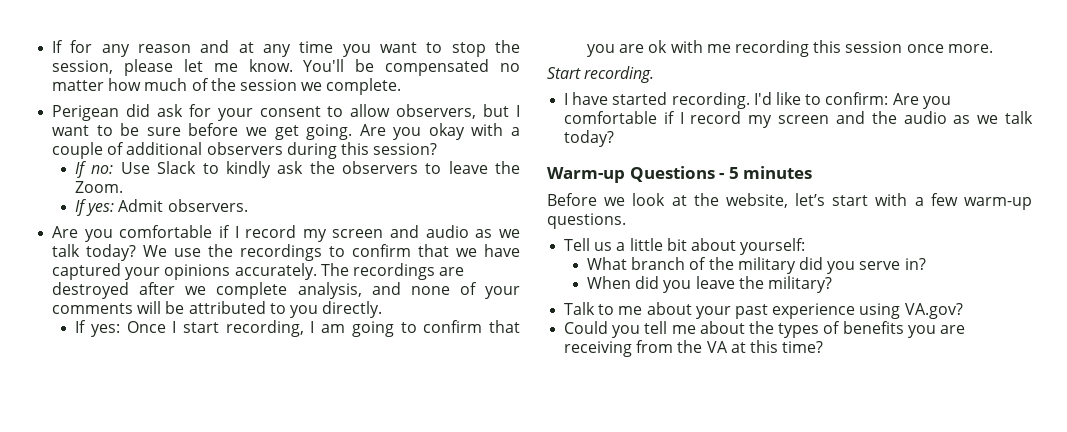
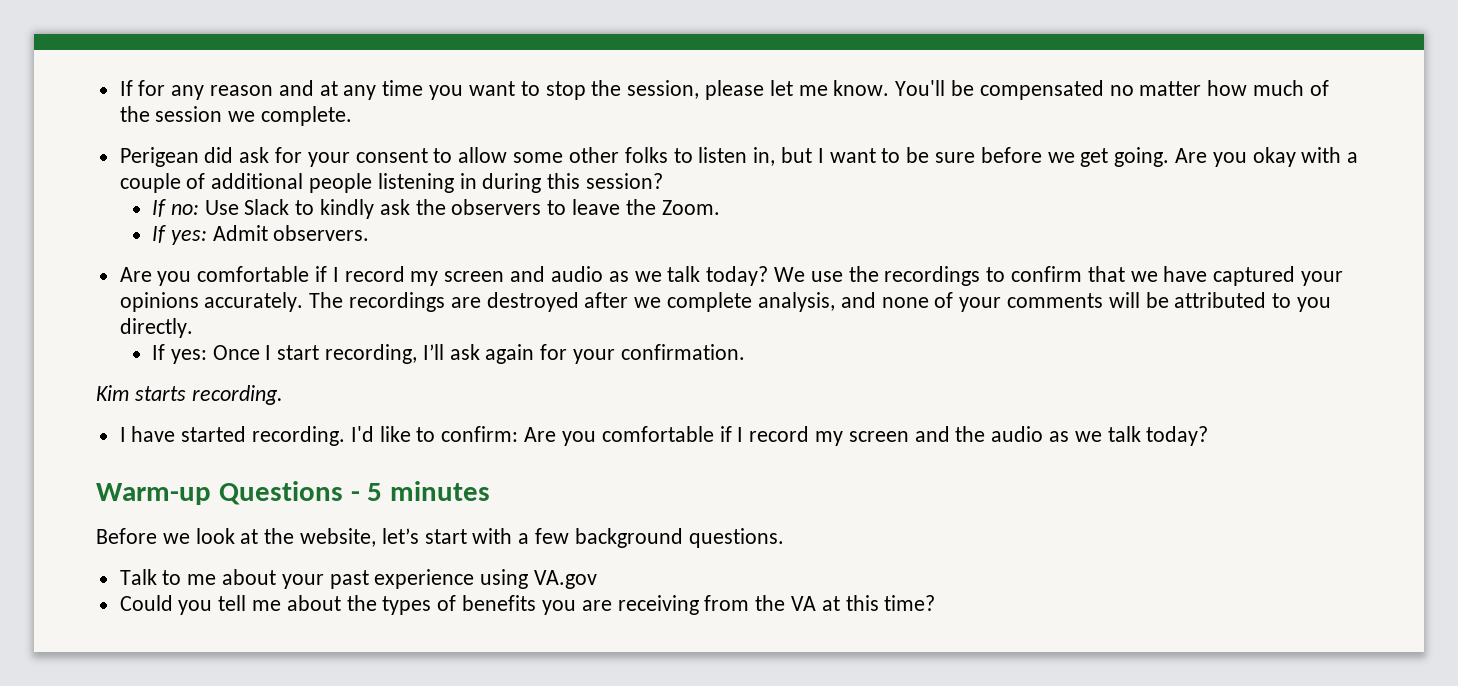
- Perigean did ask for your consent to allow observers, but I want to be sure before we get going.
+ Perigean did ask for your consent to allow some other folks to listen in, but I want to be sure before we get going.
- Are you okay with a couple of additional observers during this session?
+ Are you okay with a couple of additional people listening in during this session?
- If yes: Once I start recording, I am going to confirm that you are ok with me recording this session once more.
- Start recording.
+ If yes: Once I start recording, I’ll ask again for your confirmation.
+ Kim starts recording.
- Before we look at the website, let’s start with a few warm-up questions.
+ Before we look at the website, let’s start with a few background questions.
- Tell us a little bit about yourself:
- What branch of the military did you serve in?
- When did you leave the military?
- Talk to me about your past experience using VA.gov?
+ Talk to me about your past experience using VA.gov

